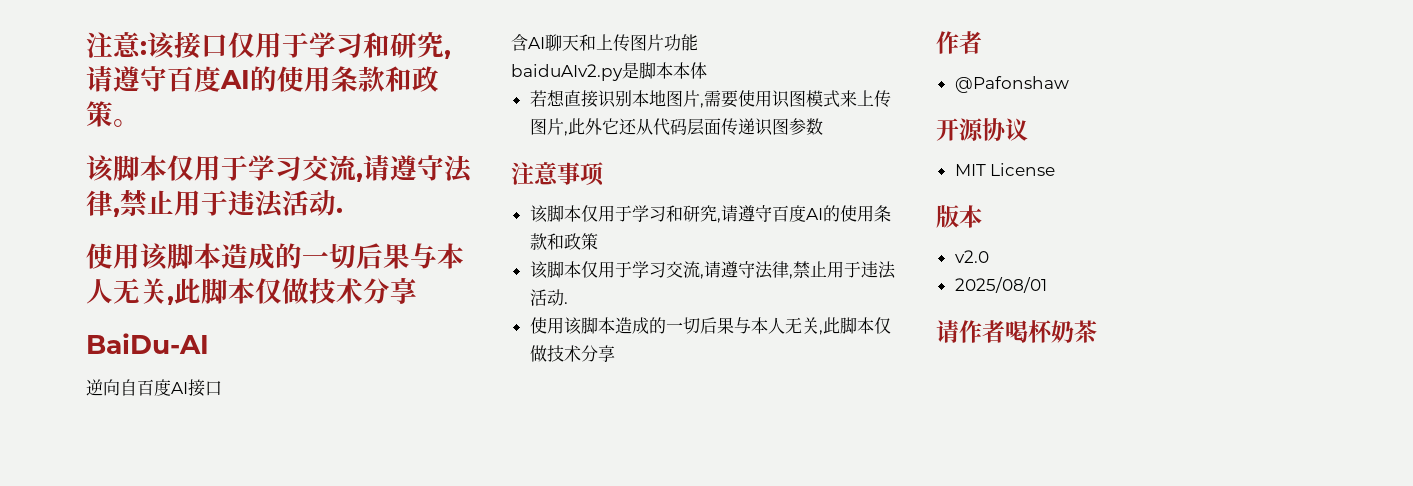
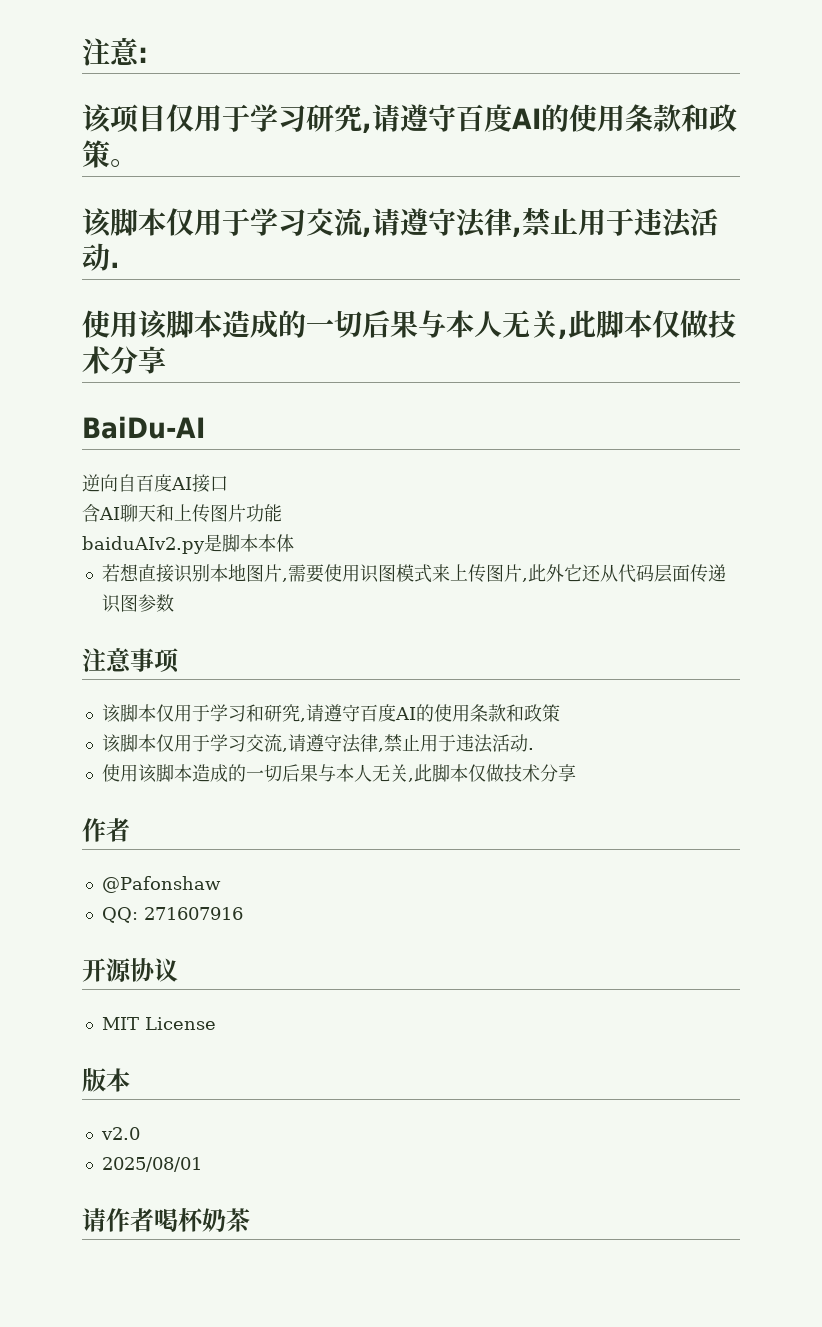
- 注意:该接口仅用于学习和研究,请遵守百度AI的使用条款和政策。
+ 注意:
+ 该项目仅用于学习研究,请遵守百度AI的使用条款和政策。
+ QQ: 271607916

